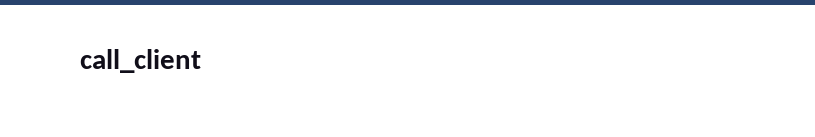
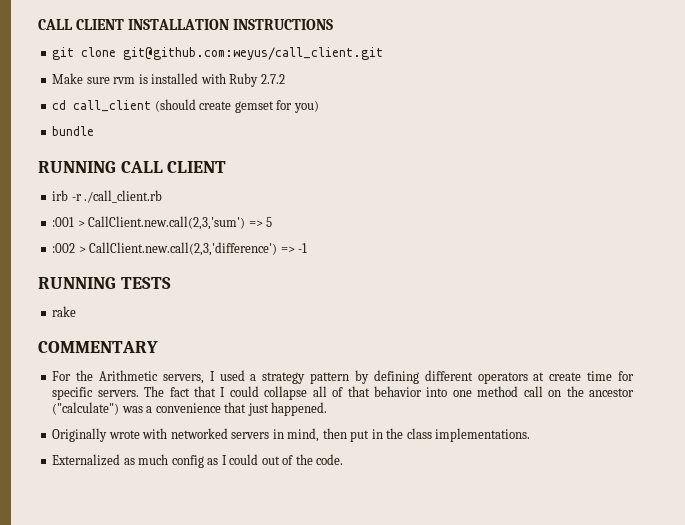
- call_client
+ CALL CLIENT INSTALLATION INSTRUCTIONS
+ git clone git@github.com:weyus/call_client.git
+ Make sure rvm is installed with Ruby 2.7.2
+ cd call_client (should create gemset for you)
+ bundle
+ RUNNING CALL CLIENT
+ irb -r ./call_client.rb
+ :001 > CallClient.new.call(2,3,'sum') => 5
+ :002 > CallClient.new.call(2,3,'difference') => -1
+ RUNNING TESTS
+ rake
+ COMMENTARY
+ For the Arithmetic servers, I used a strategy pattern by defining different operators at create time for specific servers. The fact that I could collapse all of that behavior into one method call on the ancestor ("calculate") was a convenience that just happened.
+ Originally wrote with networked servers in mind, then put in the class implementations.
+ Externalized as much config as I could out of the code.

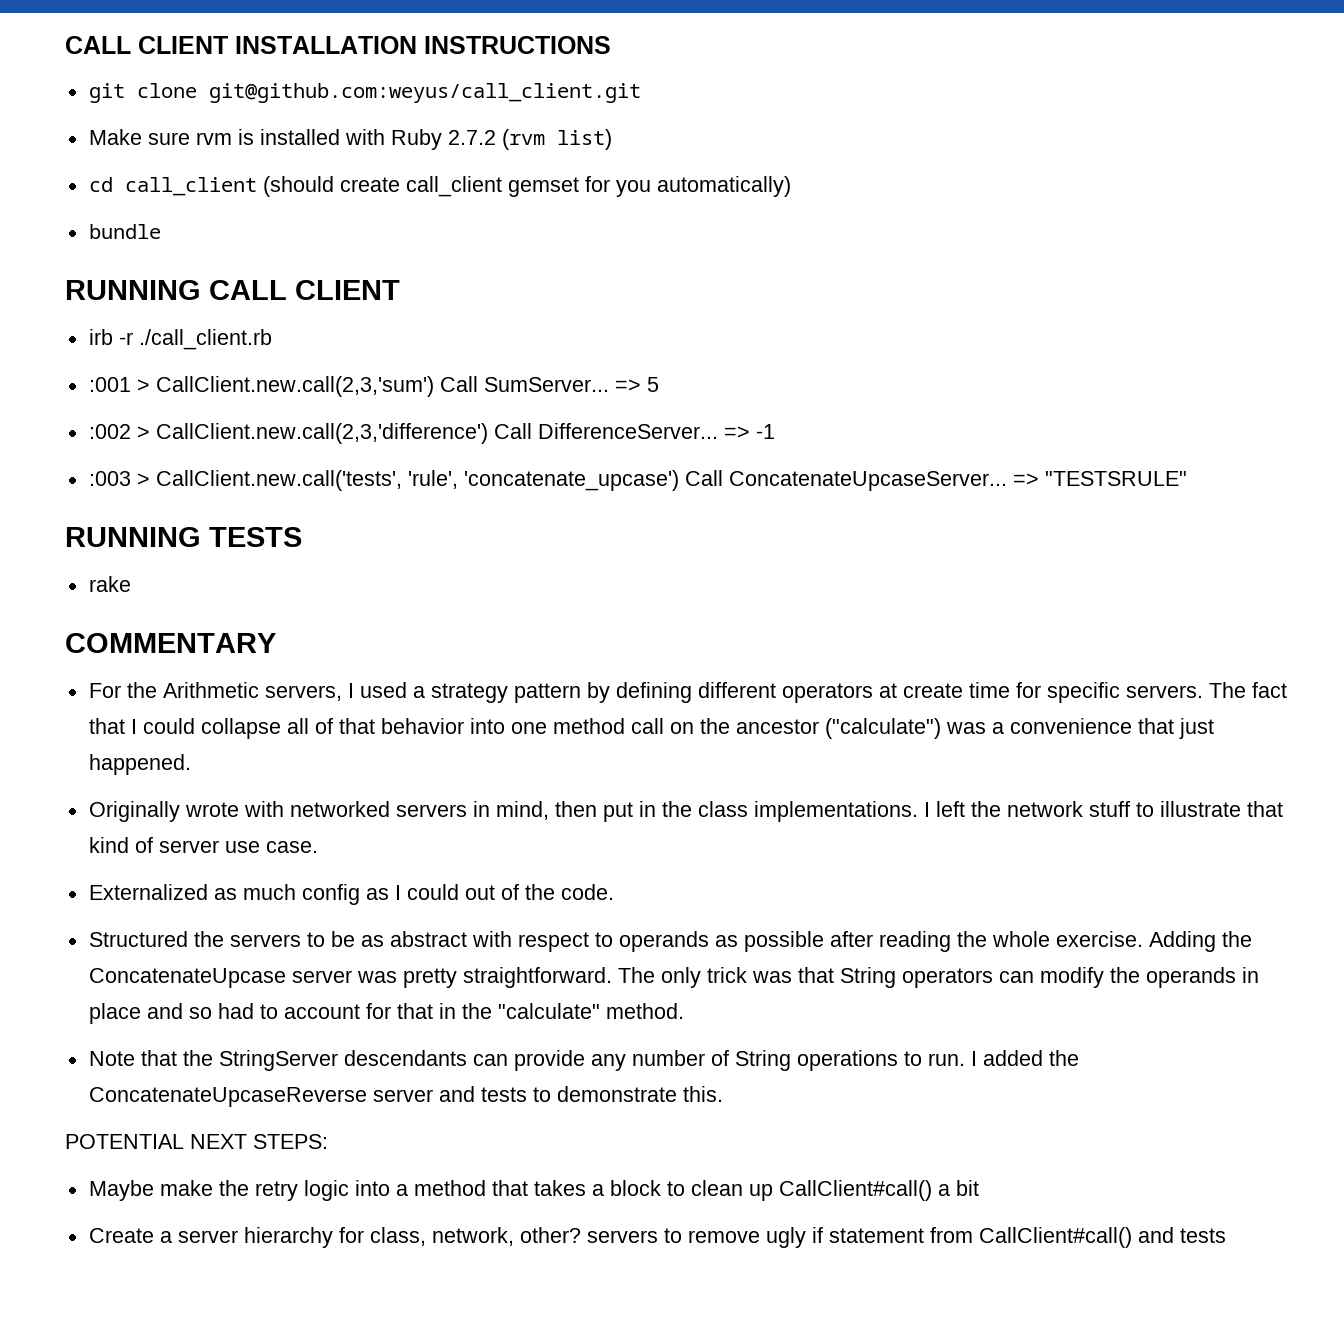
- Make sure rvm is installed with Ruby 2.7.2
+ Make sure rvm is installed with Ruby 2.7.2 (rvm list)
- cd call_client (should create gemset for you)
+ cd call_client (should create call_client gemset for you automatically)
- :001 > CallClient.new.call(2,3,'sum') => 5
+ :001 > CallClient.new.call(2,3,'sum') Call SumServer... => 5
- :002 > CallClient.new.call(2,3,'difference') => -1
+ :002 > CallClient.new.call(2,3,'difference') Call DifferenceServer... => -1
+ :003 > CallClient.new.call('tests', 'rule', 'concatenate_upcase') Call ConcatenateUpcaseServer... => "TESTSRULE"
+ I left the network stuff to illustrate that kind of server use case.
+ Structured the servers to be as abstract with respect to operands as possible after reading the whole exercise. Adding the ConcatenateUpcase server was pretty straightforward. The only trick was that String operators can modify the operands in place and so had to account for that in the "calculate" method.
+ Note that the StringServer descendants can provide any number of String operations to run. I added the ConcatenateUpcaseReverse server and tests to demonstrate this.
+ POTENTIAL NEXT STEPS:
+ Maybe make the retry logic into a method that takes a block to clean up CallClient#call() a bit
+ Create a server hierarchy for class, network, other? servers to remove ugly if statement from CallClient#call() and tests

